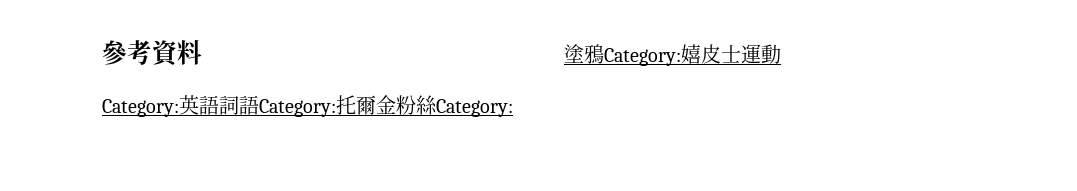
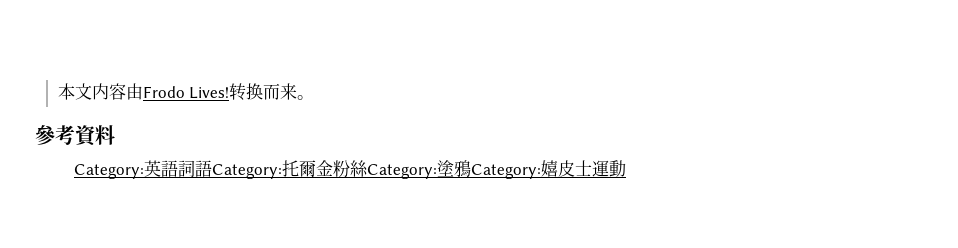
+ 本文内容由Frodo Lives!转换而来。

